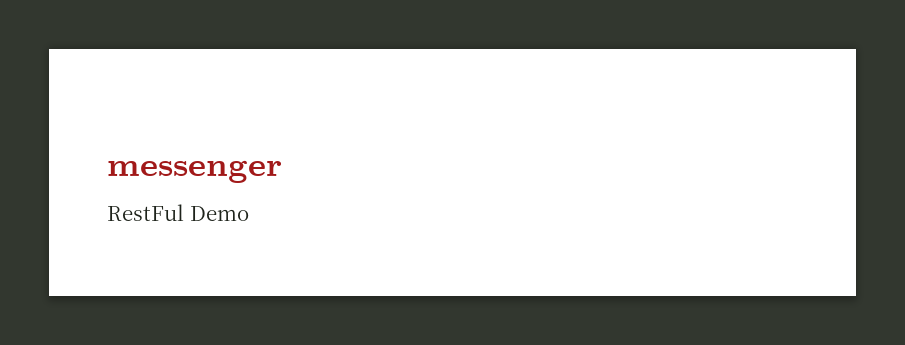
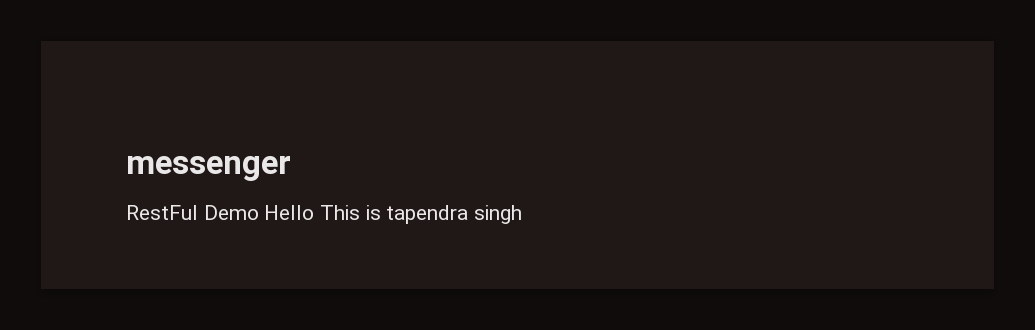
- RestFul Demo
+ RestFul Demo Hello This is tapendra singh

